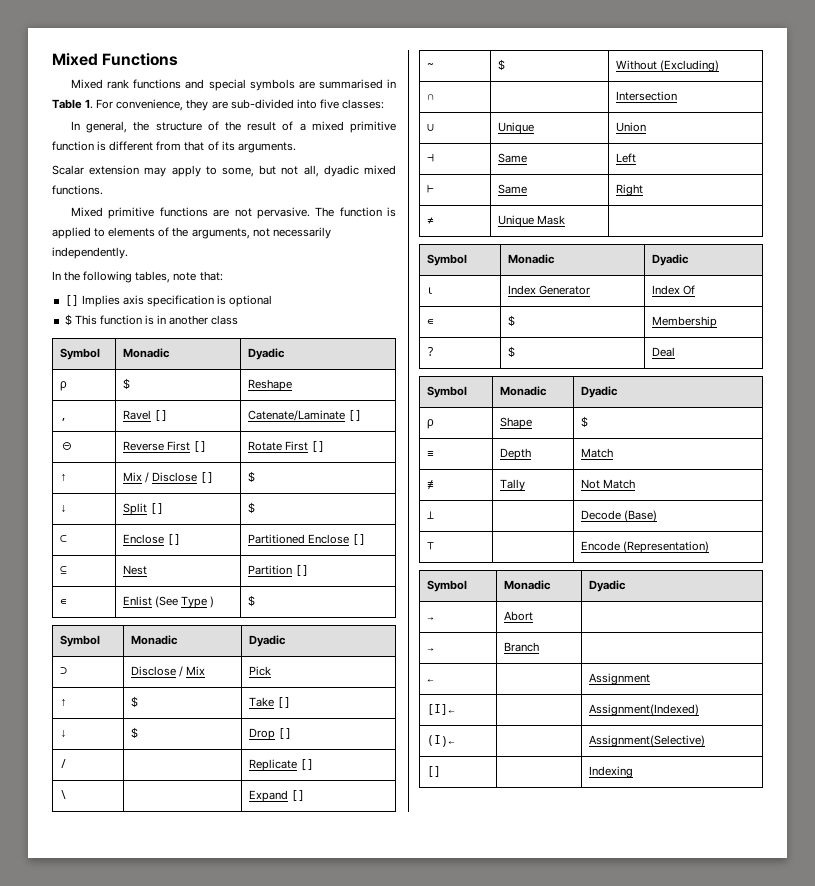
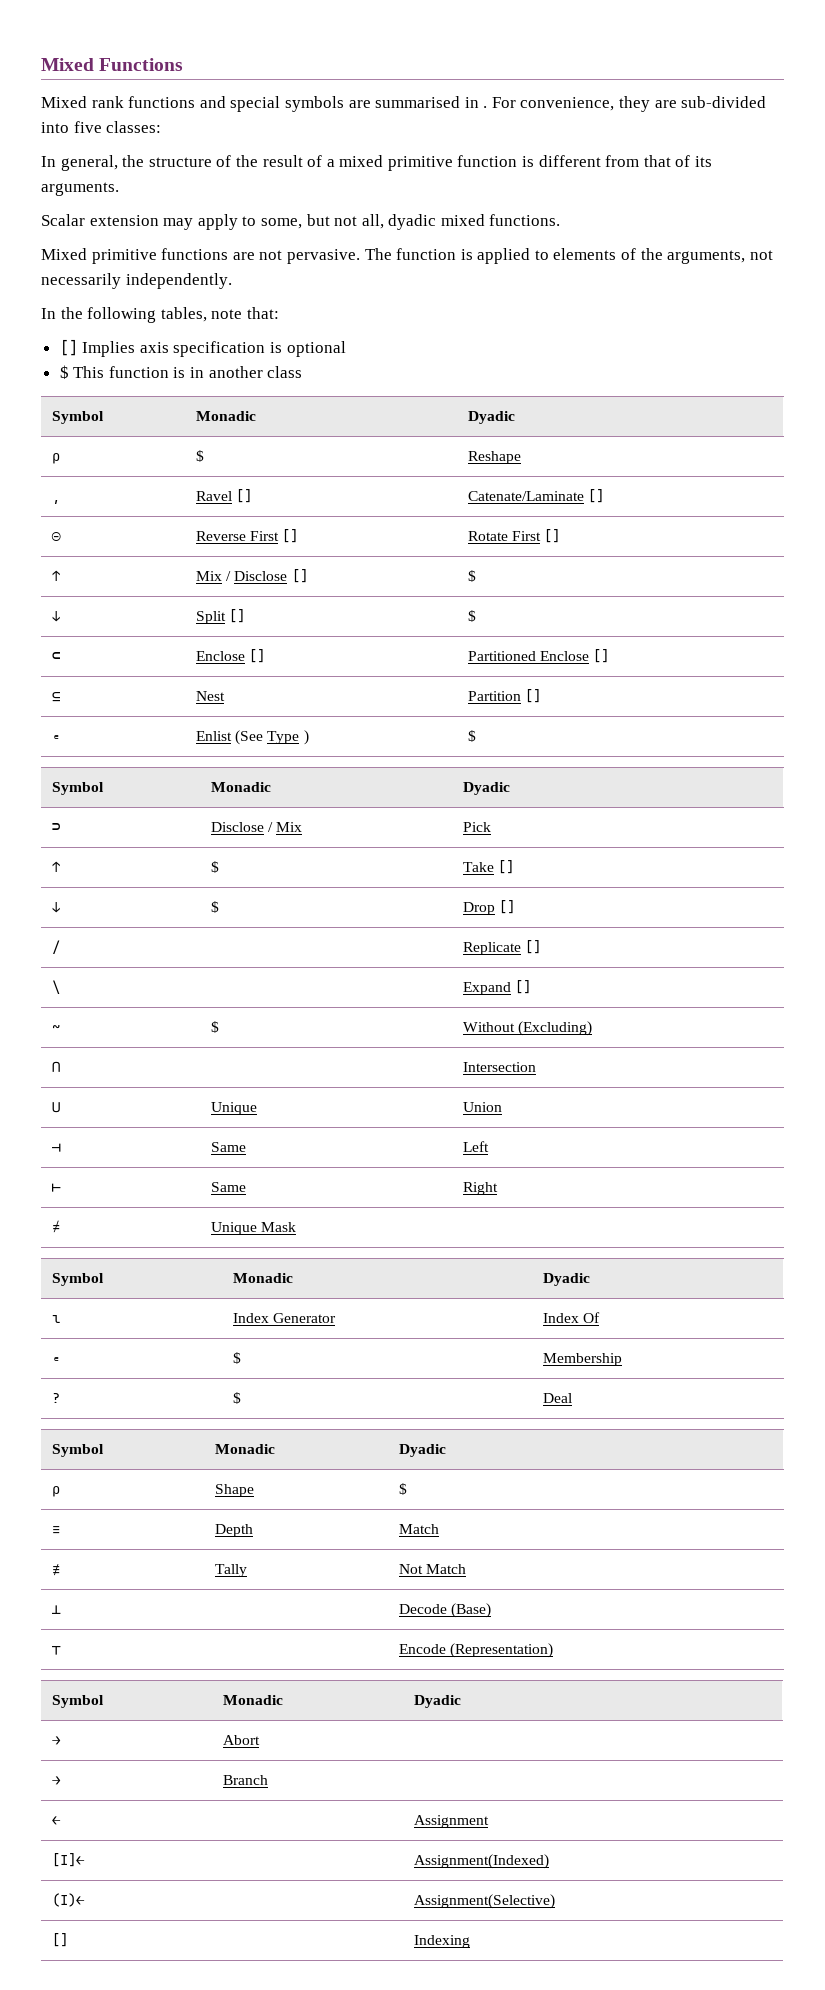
- Mixed rank functions and special symbols are summarised in Table 1. For convenience, they are sub-divided into five classes:
+ Mixed rank functions and special symbols are summarised in . For convenience, they are sub-divided into five classes:

